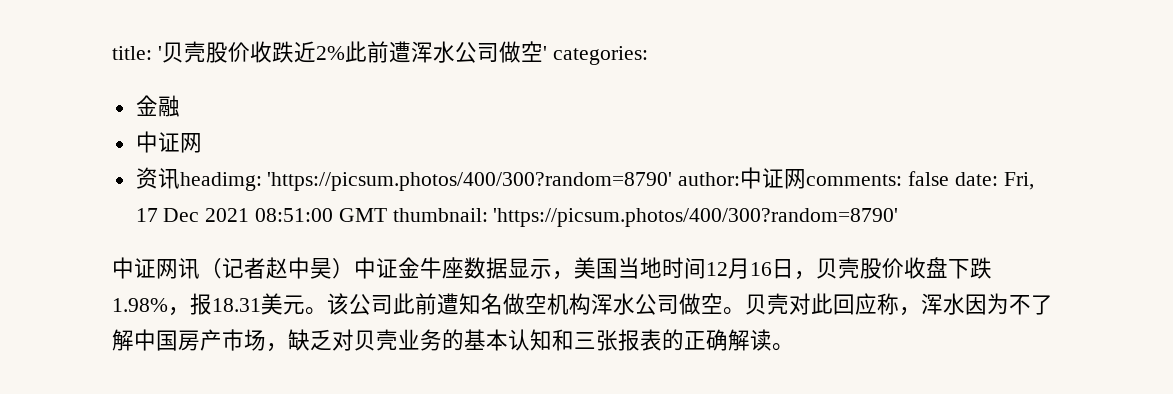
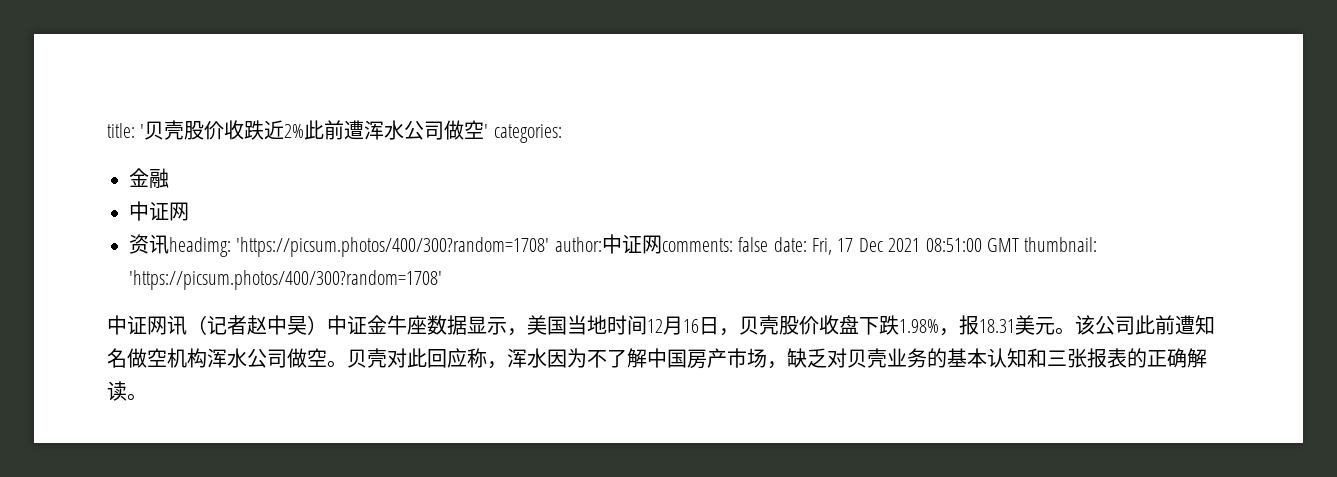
- 资讯headimg: 'https://picsum.photos/400/300?random=8790' author:中证网comments: false date: Fri, 17 Dec 2021 08:51:00 GMT thumbnail: 'https://picsum.photos/400/300?random=8790'
+ 资讯headimg: 'https://picsum.photos/400/300?random=1708' author:中证网comments: false date: Fri, 17 Dec 2021 08:51:00 GMT thumbnail: 'https://picsum.photos/400/300?random=1708'

